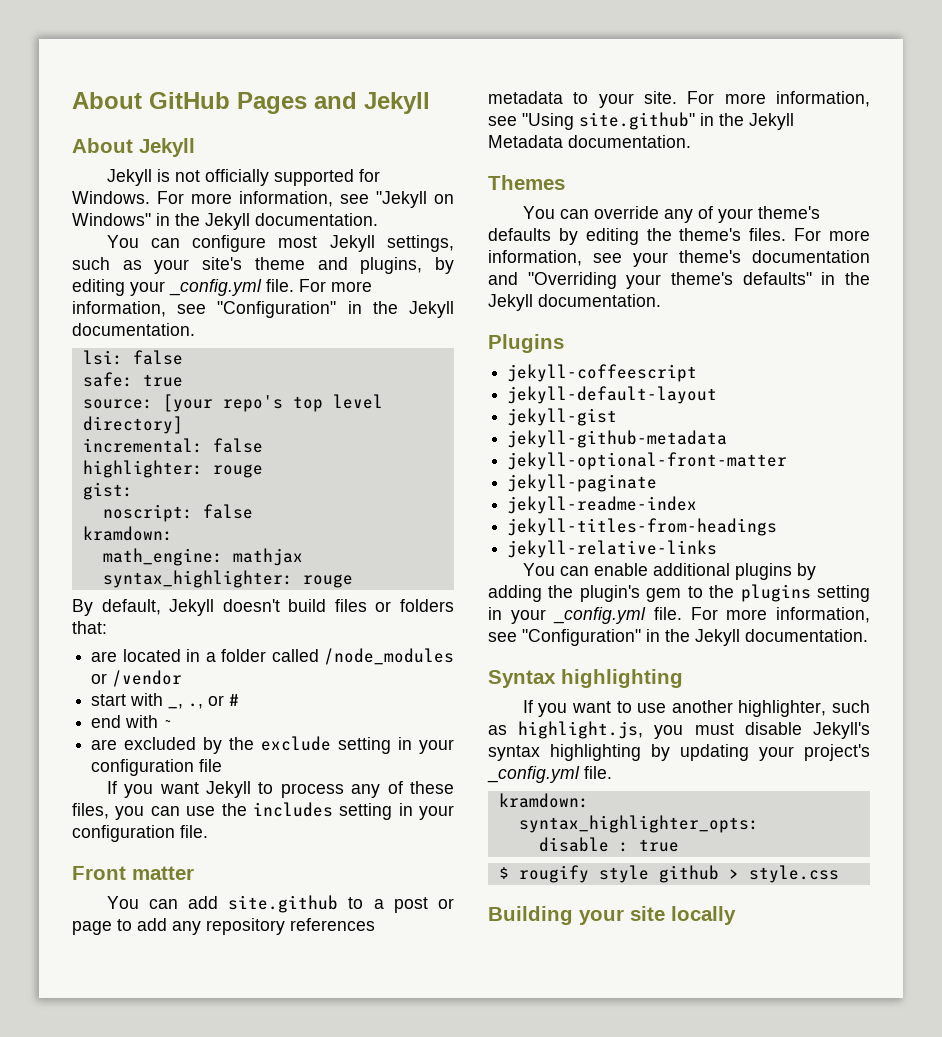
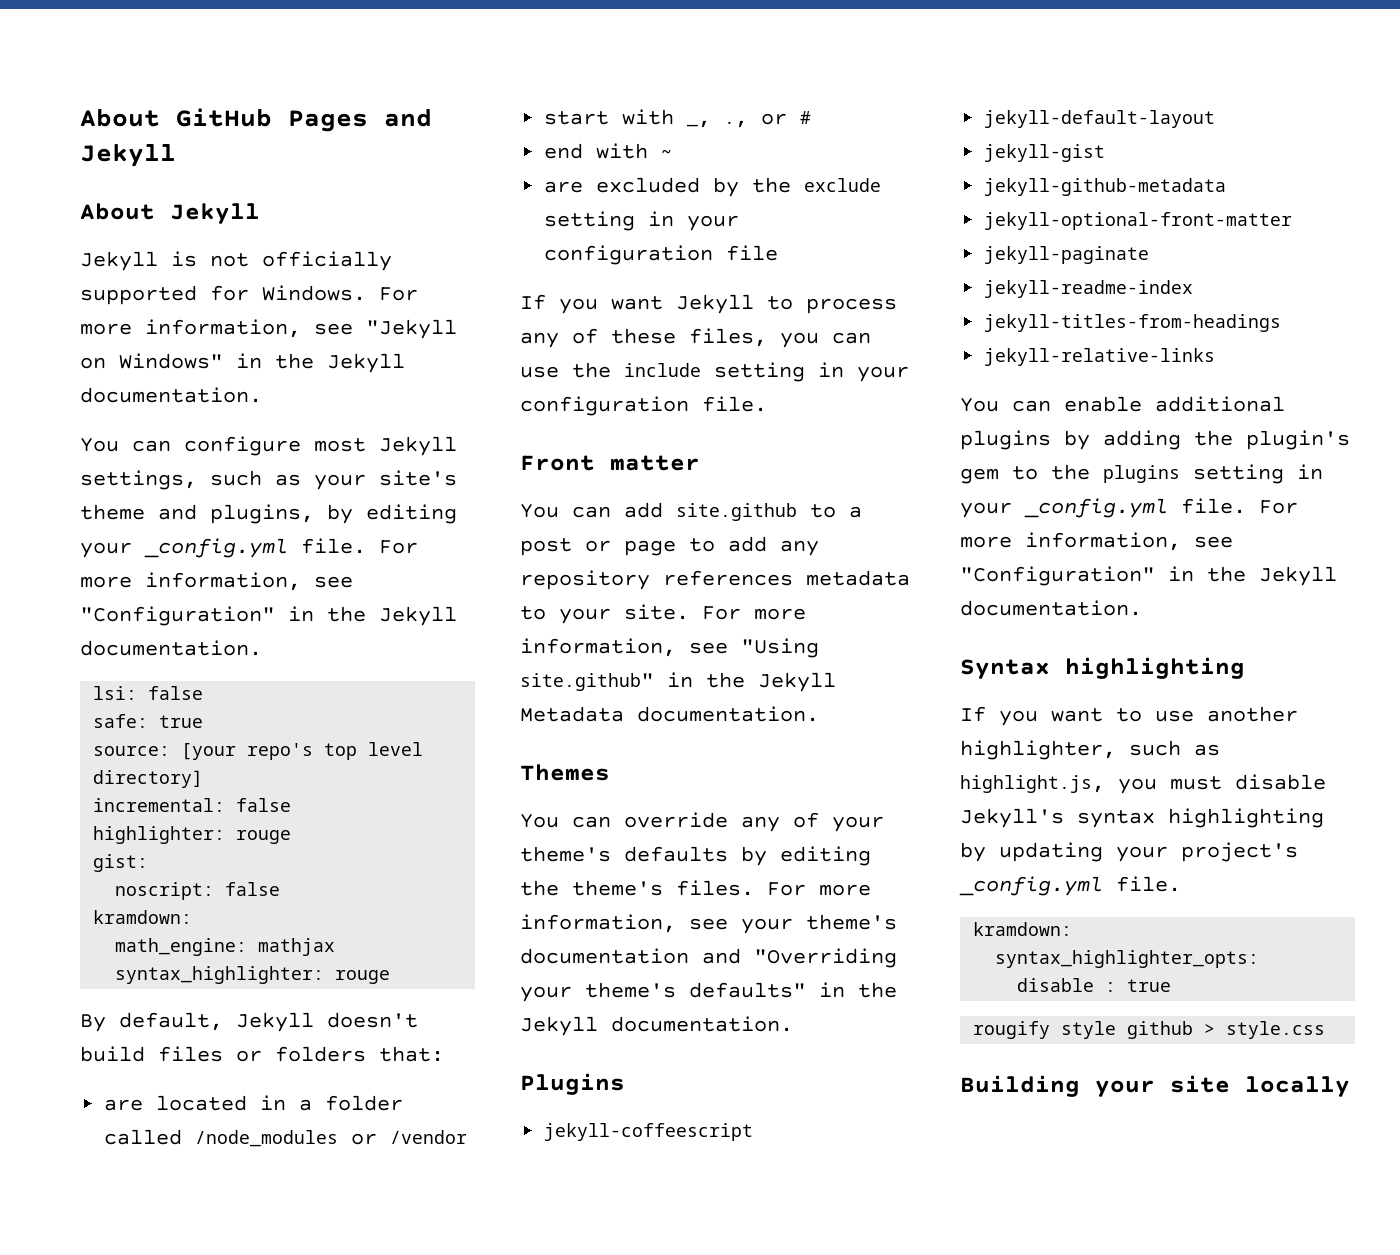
- If you want Jekyll to process any of these files, you can use the includes setting in your configuration file.
+ If you want Jekyll to process any of these files, you can use the include setting in your configuration file.
- $ rougify style github > style.css
+ rougify style github > style.css

